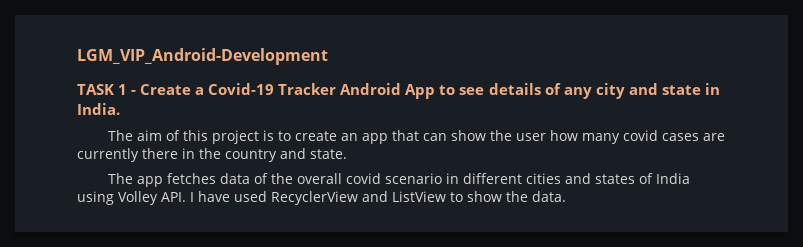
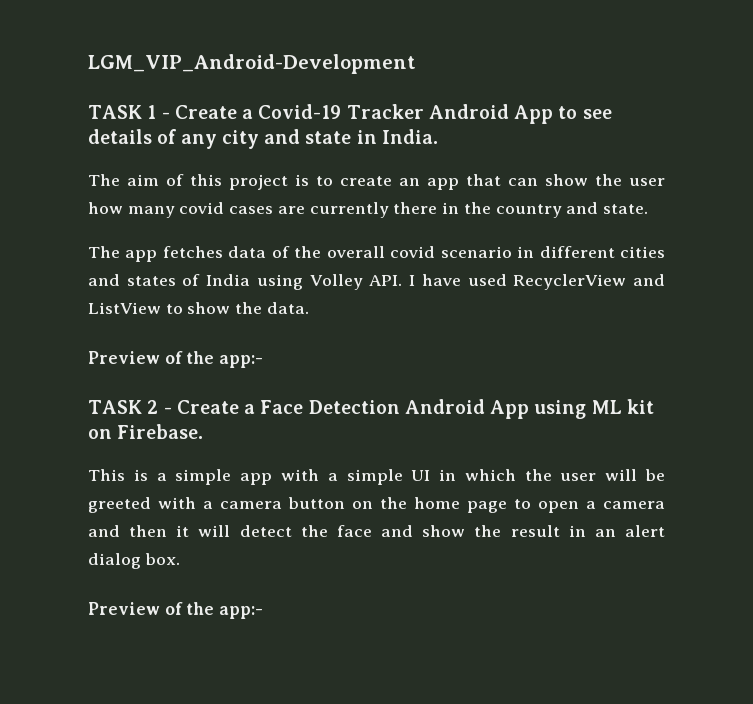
  The app fetches data of the overall covid scenario in different cities and states of India using Volley API. I have used RecyclerView and ListView to show the data.
+ Preview of the app:-
+ TASK 2 - Create a Face Detection Android App using ML kit on Firebase.
+ This is a simple app with a simple UI in which the user will be greeted with a camera button on the home page to open a camera and then it will detect the face and show the result in an alert dialog box.
+ Preview of the app:-

